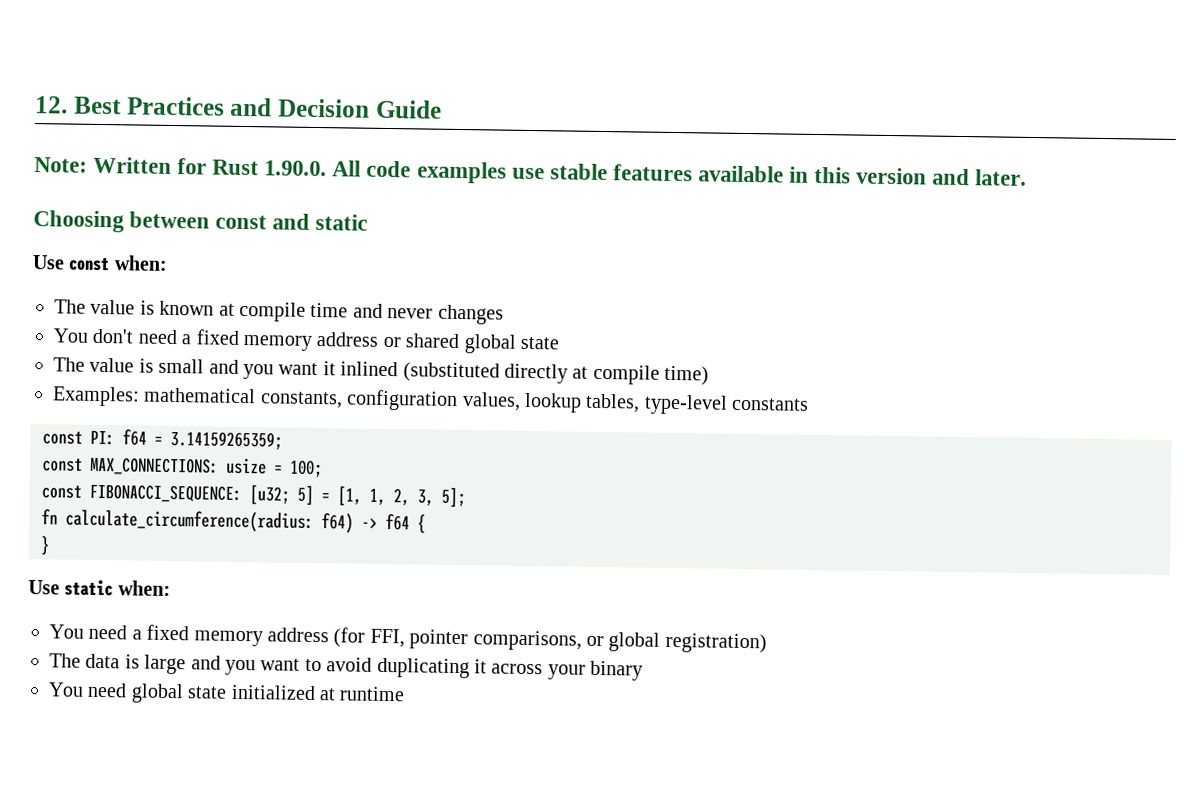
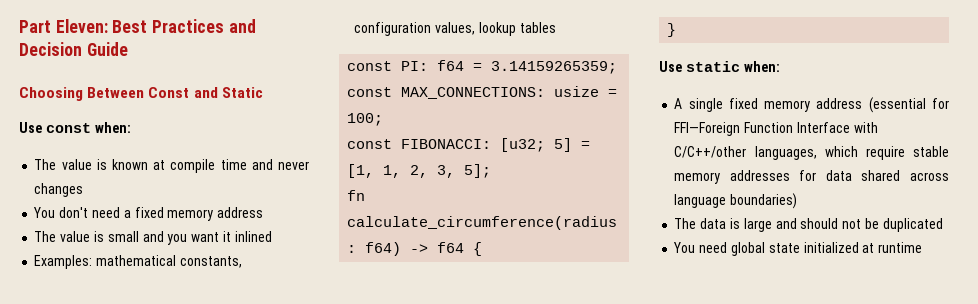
- 12. Best Practices and Decision Guide
+ Part Eleven: Best Practices and Decision Guide
- Note: Written for Rust 1.90.0. All code examples use stable features available in this version and later.
- Choosing between const and static
+ Choosing Between Const and Static
- You don't need a fixed memory address or shared global state
+ You don't need a fixed memory address
- The value is small and you want it inlined (substituted directly at compile time)
+ The value is small and you want it inlined
- Examples: mathematical constants, configuration values, lookup tables, type-level constants
+ Examples: mathematical constants, configuration values, lookup tables
- const FIBONACCI_SEQUENCE: [u32; 5] = [1, 1, 2, 3, 5];
+ const FIBONACCI: [u32; 5] = [1, 1, 2, 3, 5];
- You need a fixed memory address (for FFI, pointer comparisons, or global registration)
+ A single fixed memory address (essential for FFI—Foreign Function Interface with C/C++/other languages, which require stable memory addresses for data shared across language boundaries)
- The data is large and you want to avoid duplicating it across your binary
+ The data is large and should not be duplicated

